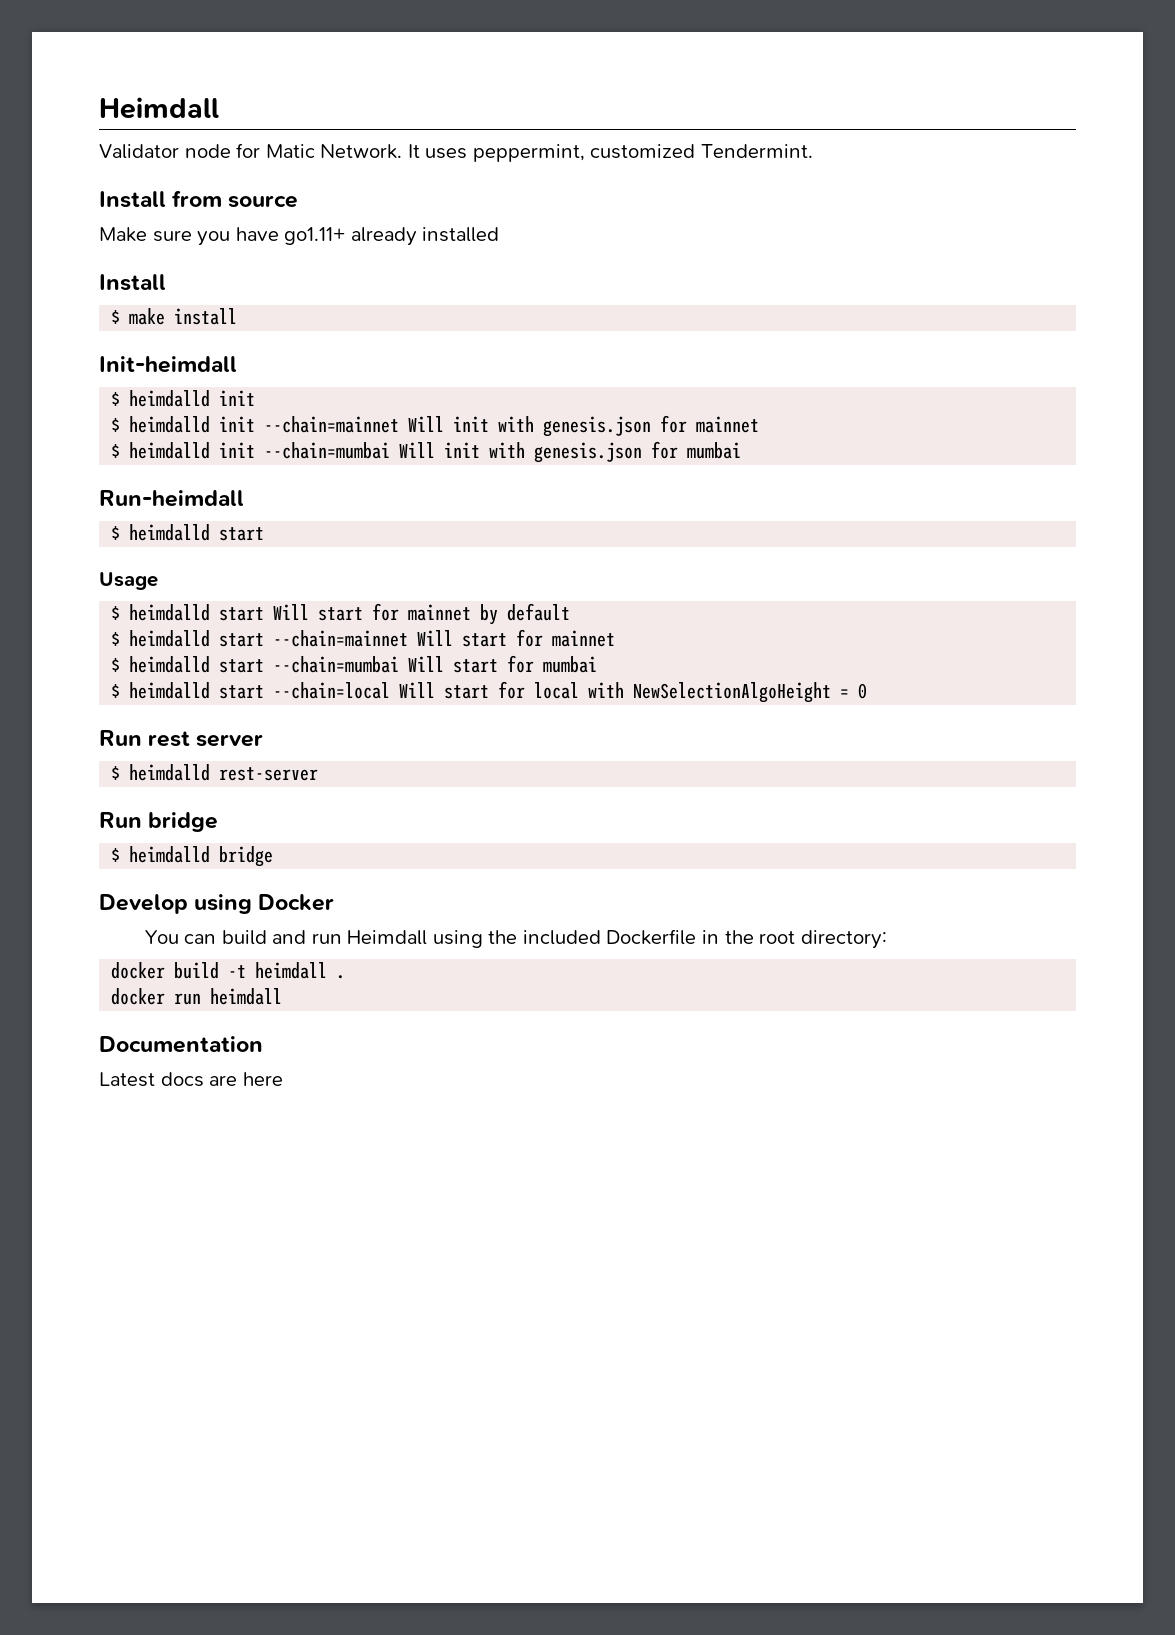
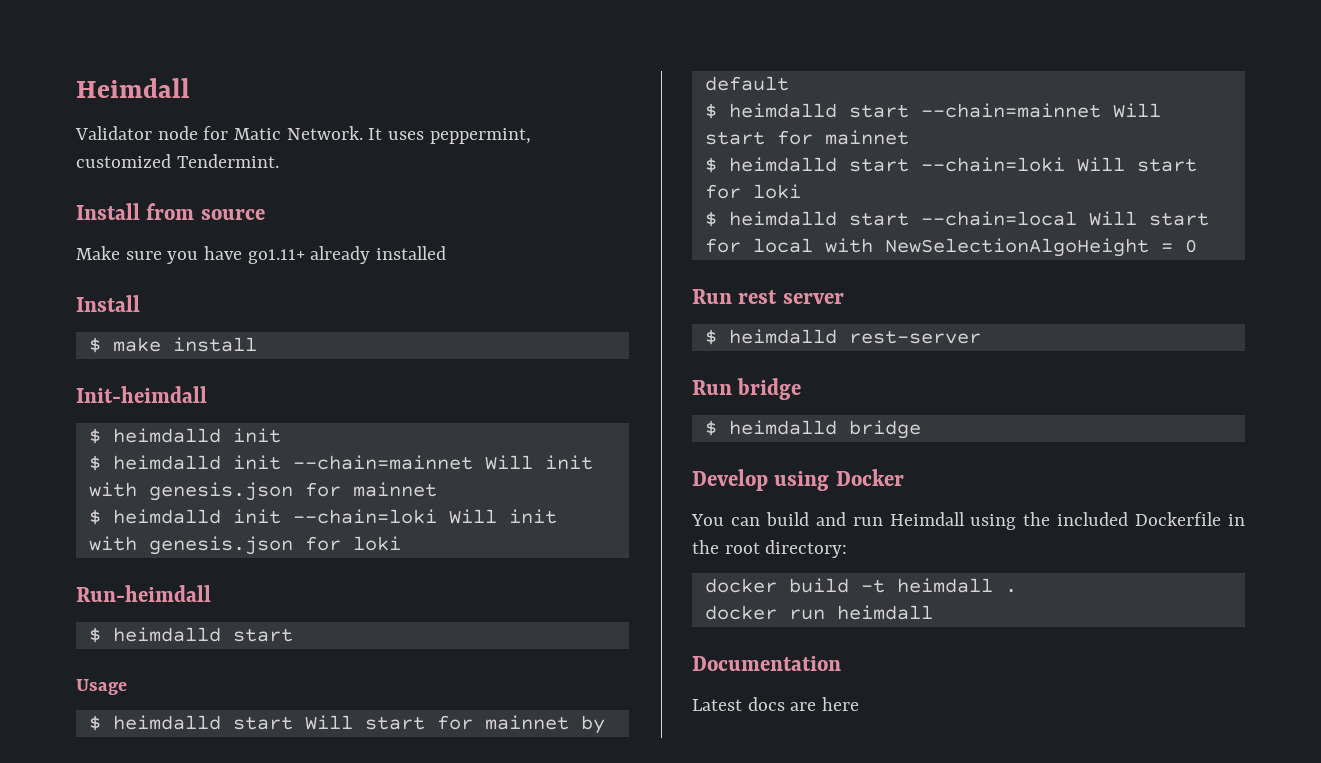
- $ heimdalld init --chain=mumbai Will init with genesis.json for mumbai
+ $ heimdalld init --chain=loki Will init with genesis.json for loki
- $ heimdalld start --chain=mumbai Will start for mumbai
+ $ heimdalld start --chain=loki Will start for loki

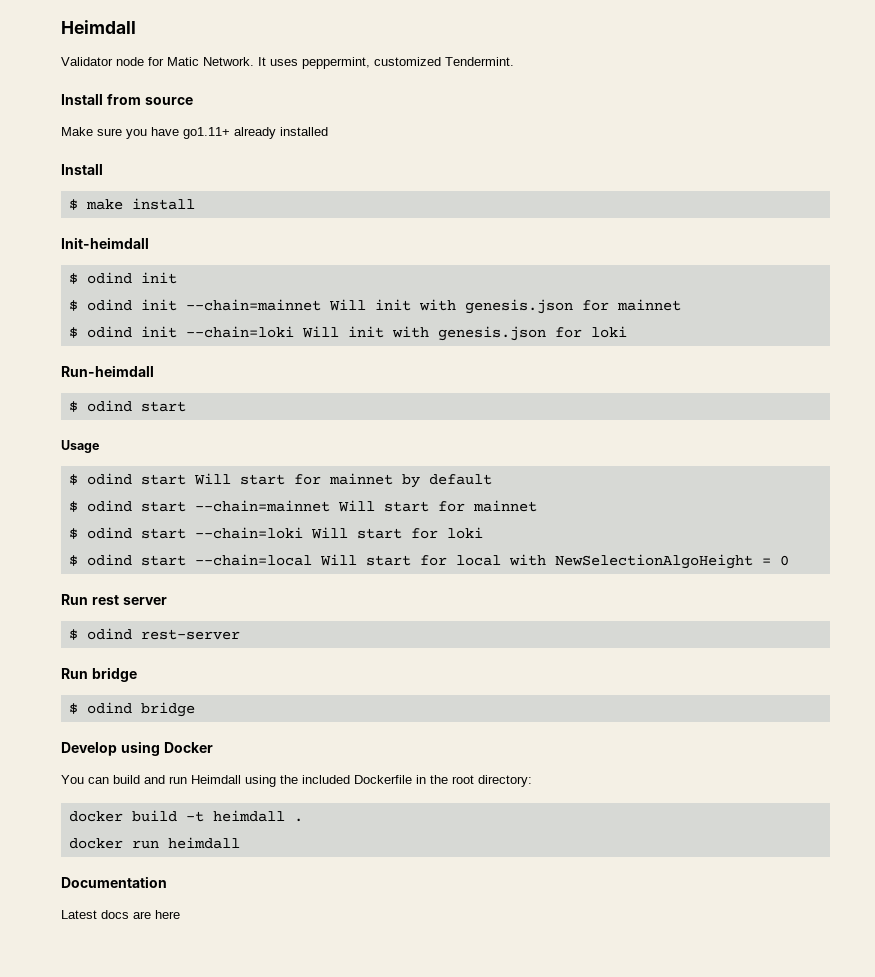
  Init-heimdall
- $ heimdalld init
+ $ odind init
- $ heimdalld init --chain=mainnet Will init with genesis.json for mainnet
+ $ odind init --chain=mainnet Will init with genesis.json for mainnet
- $ heimdalld init --chain=loki Will init with genesis.json for loki
+ $ odind init --chain=loki Will init with genesis.json for loki
  Run-heimdall
- $ heimdalld start
+ $ odind start
- $ heimdalld start Will start for mainnet by default
+ $ odind start Will start for mainnet by default
- $ heimdalld start --chain=mainnet Will start for mainnet
+ $ odind start --chain=mainnet Will start for mainnet
- $ heimdalld start --chain=loki Will start for loki
+ $ odind start --chain=loki Will start for loki
- $ heimdalld start --chain=local Will start for local with NewSelectionAlgoHeight = 0
+ $ odind start --chain=local Will start for local with NewSelectionAlgoHeight = 0
- $ heimdalld rest-server
+ $ odind rest-server
- $ heimdalld bridge
+ $ odind bridge

